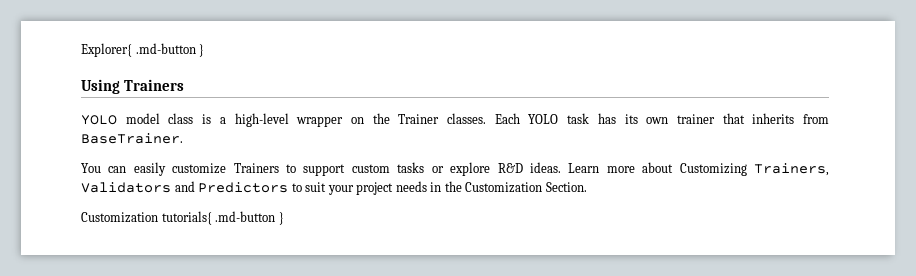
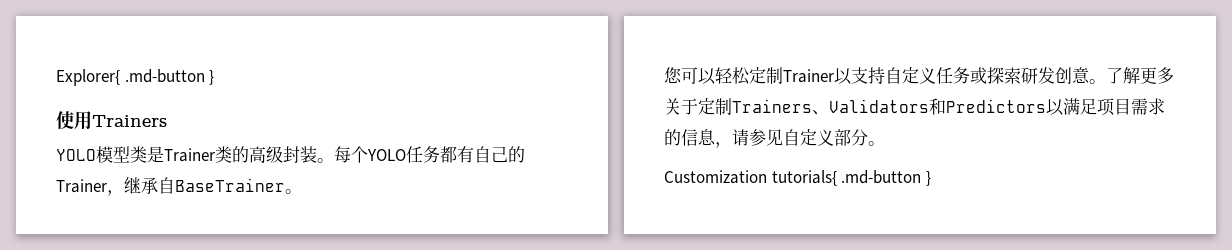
- Using Trainers
+ 使用Trainers
- YOLO model class is a high-level wrapper on the Trainer classes. Each YOLO task has its own trainer that inherits from BaseTrainer.
- You can easily customize Trainers to support custom tasks or explore R&D ideas. Learn more about Customizing Trainers, Validators and Predictors to suit your project needs in the Customization Section.
+ YOLO模型类是Trainer类的高级封装。每个YOLO任务都有自己的Trainer，继承自BaseTrainer。
+ 您可以轻松定制Trainer以支持自定义任务或探索研发创意。了解更多关于定制Trainers、Validators和Predictors以满足项目需求的信息，请参见自定义部分。

